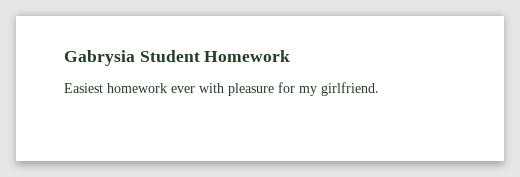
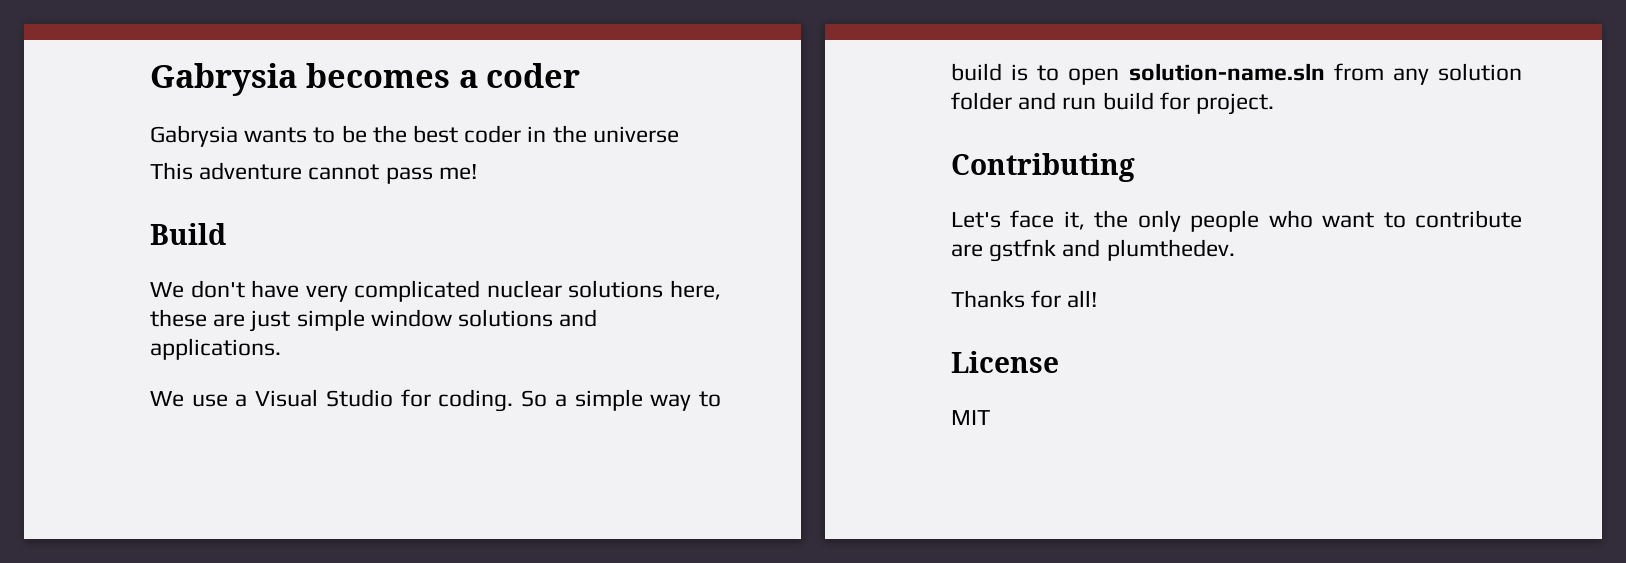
- Gabrysia Student Homework
- Easiest homework ever with pleasure for my girlfriend.
+ Gabrysia becomes a coder
+ Gabrysia wants to be the best coder in the universe
+ This adventure cannot pass me!
+ Build
+ We don't have very complicated nuclear solutions here, these are just simple window solutions and applications.
+ We use a Visual Studio for coding. So a simple way to build is to open solution-name.sln from any solution folder and run build for project.
+ Contributing
+ Let's face it, the only people who want to contribute are gstfnk and plumthedev.
+ Thanks for all!
+ License
+ MIT

